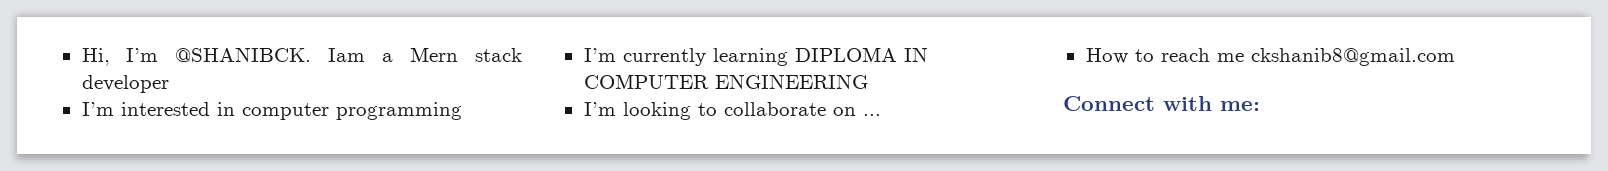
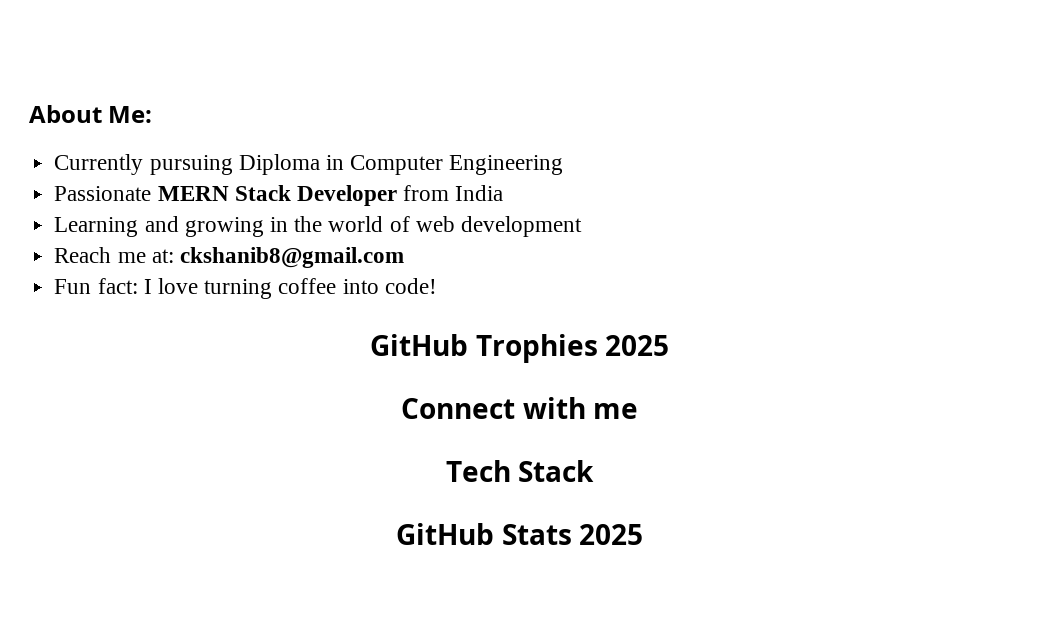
- Hi, I’m @SHANIBCK. Iam a Mern stack developer
- I’m interested in computer programming
- I’m currently learning DIPLOMA IN COMPUTER ENGINEERING
- I’m looking to collaborate on ...
- How to reach me ckshanib8@gmail.com
- Connect with me:
+ About Me:
+ Currently pursuing Diploma in Computer Engineering
+ Passionate MERN Stack Developer from India
+ Learning and growing in the world of web development
+ Reach me at: ckshanib8@gmail.com
+ Fun fact: I love turning coffee into code!
+ GitHub Trophies 2025
+ Connect with me
+ Tech Stack
+ GitHub Stats 2025

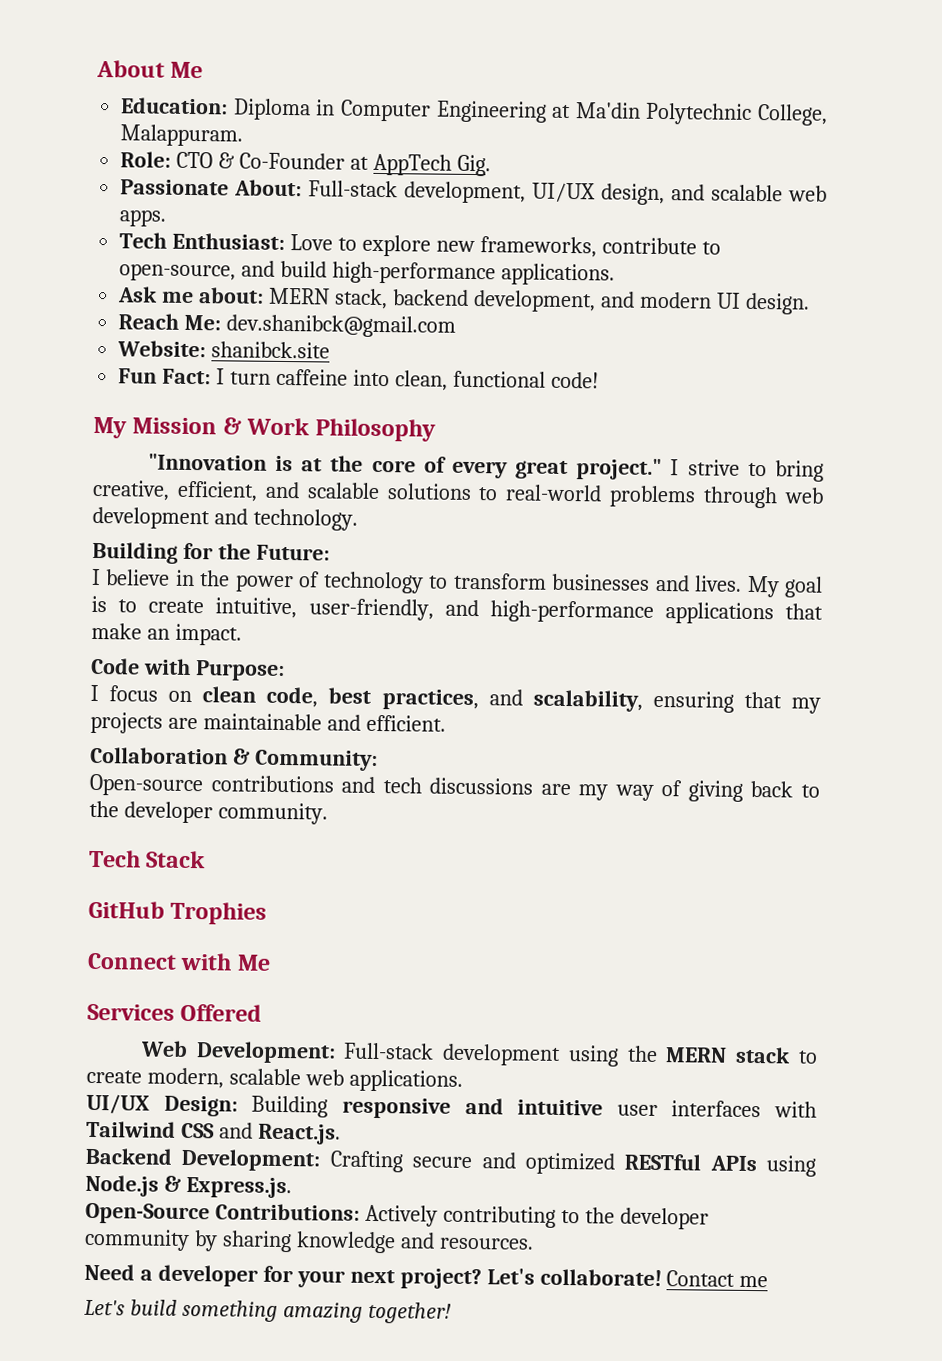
- About Me:
- Currently pursuing Diploma in Computer Engineering
- Passionate MERN Stack Developer from India
- Learning and growing in the world of web development
- Reach me at: ckshanib8@gmail.com
- Fun fact: I love turning coffee into code!
- GitHub Trophies 2025
- Connect with me
+ About Me
+ Education: Diploma in Computer Engineering at Ma'din Polytechnic College, Malappuram.
+ Role: CTO & Co-Founder at AppTech Gig.
+ Passionate About: Full-stack development, UI/UX design, and scalable web apps.
+ Tech Enthusiast: Love to explore new frameworks, contribute to open-source, and build high-performance applications.
+ Ask me about: MERN stack, backend development, and modern UI design.
+ Reach Me: dev.shanibck@gmail.com
+ Website: shanibck.site
+ Fun Fact: I turn caffeine into clean, functional code!
+ My Mission & Work Philosophy
+ "Innovation is at the core of every great project." I strive to bring creative, efficient, and scalable solutions to real-world problems through web development and technology.
+ Building for the Future:
+ I believe in the power of technology to transform businesses and lives. My goal is to create intuitive, user-friendly, and high-performance applications that make an impact.
+ Code with Purpose:
+ I focus on clean code, best practices, and scalability, ensuring that my projects are maintainable and efficient.
+ Collaboration & Community:
+ Open-source contributions and tech discussions are my way of giving back to the developer community.
  Tech Stack
- GitHub Stats 2025
+ GitHub Trophies
+ Connect with Me
+ Services Offered
+ Web Development: Full-stack development using the MERN stack to create modern, scalable web applications.
+ UI/UX Design: Building responsive and intuitive user interfaces with Tailwind CSS and React.js.
+ Backend Development: Crafting secure and optimized RESTful APIs using Node.js & Express.js.
+ Open-Source Contributions: Actively contributing to the developer community by sharing knowledge and resources.
+ Need a developer for your next project? Let's collaborate! Contact me
+ Let's build something amazing together!

